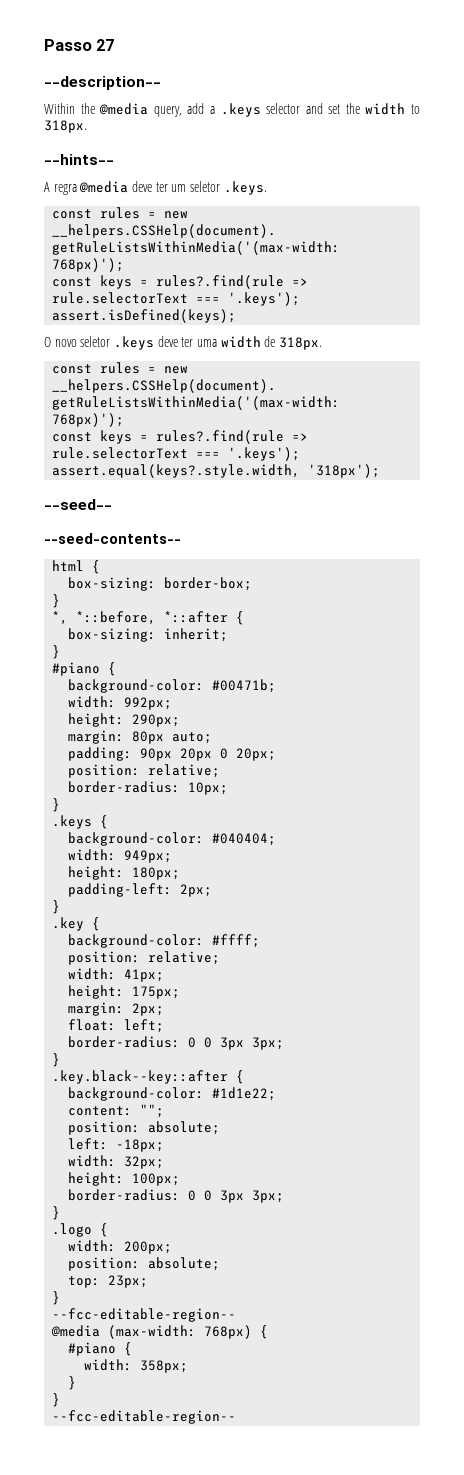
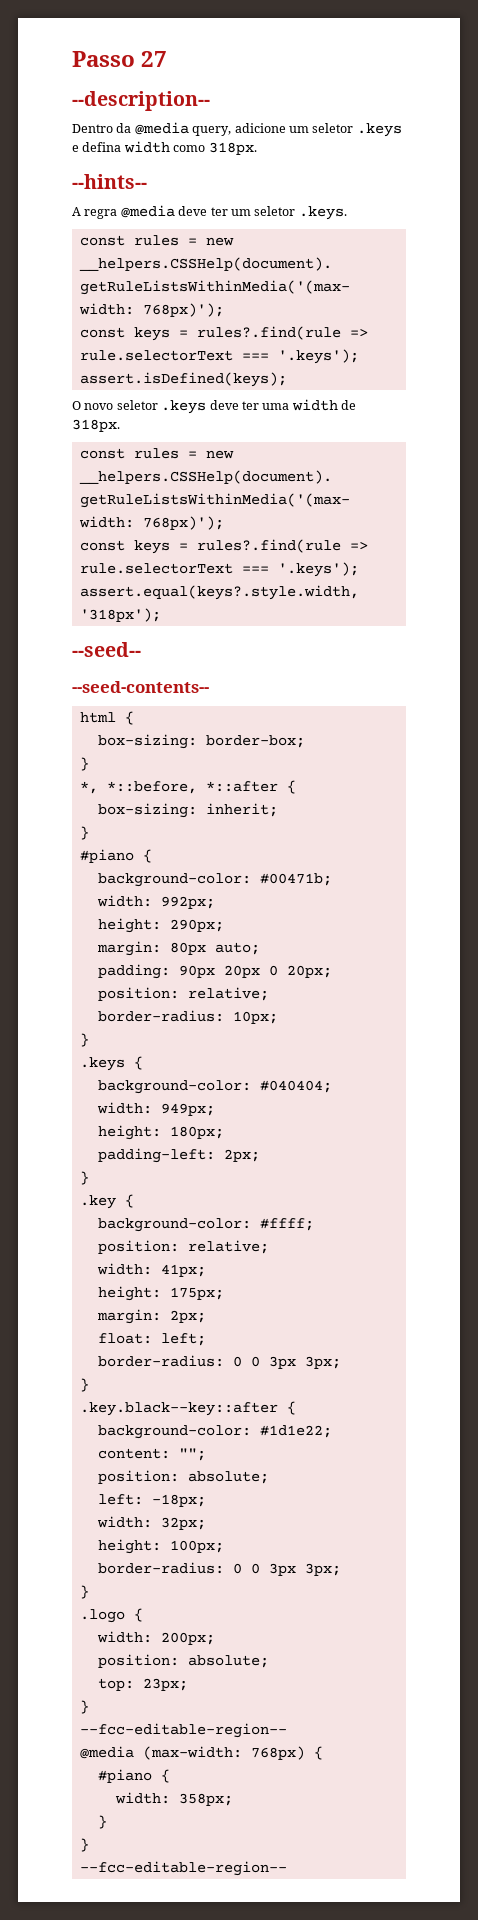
- Within the @media query, add a .keys selector and set the width to 318px.
+ Dentro da @media query, adicione um seletor .keys e defina width como 318px.

